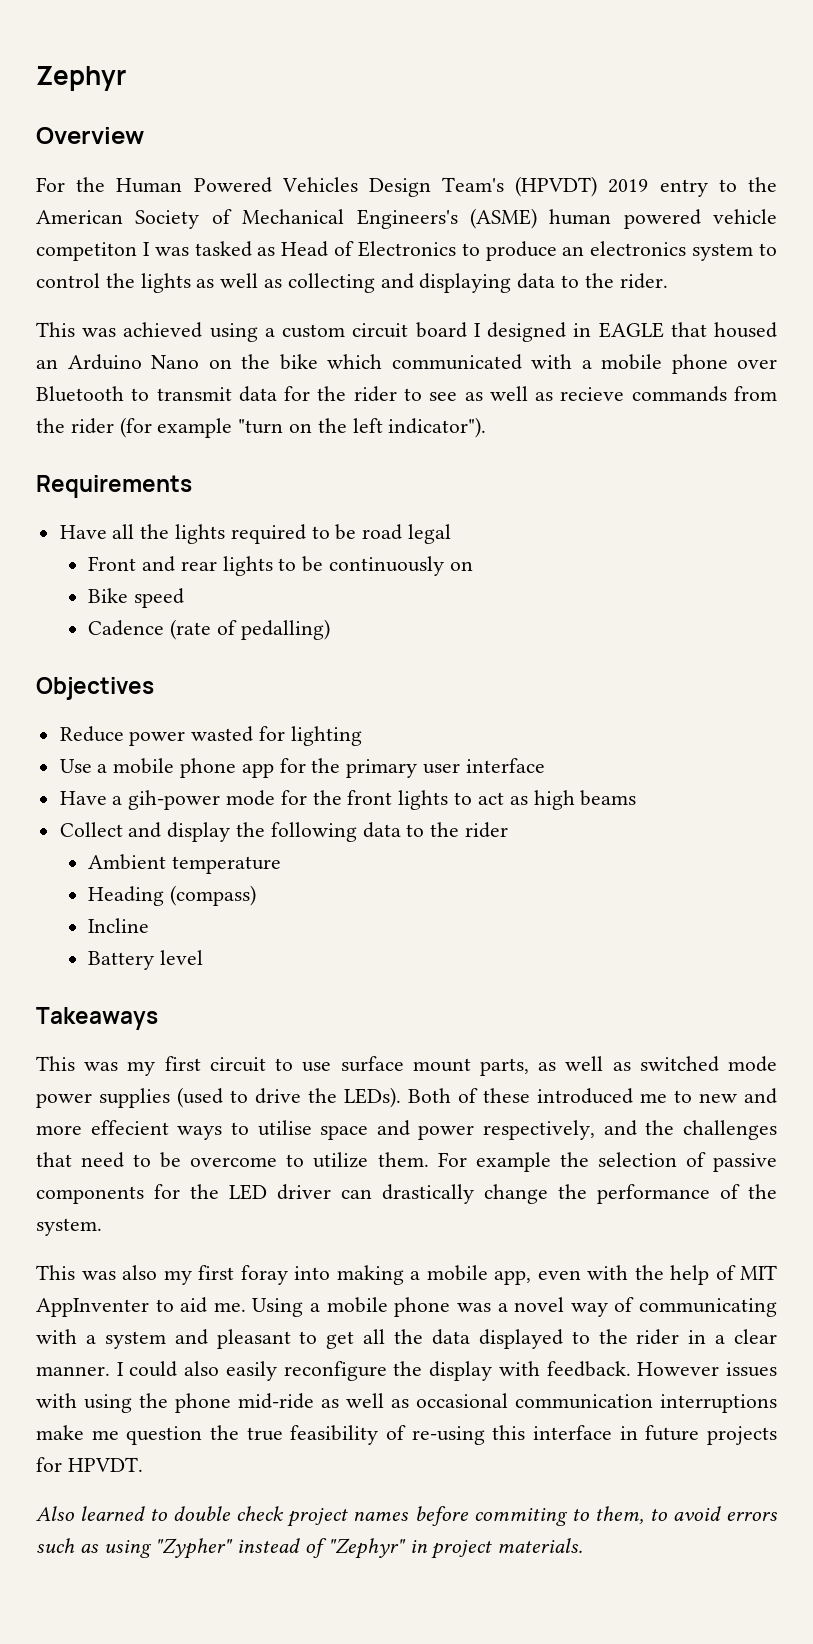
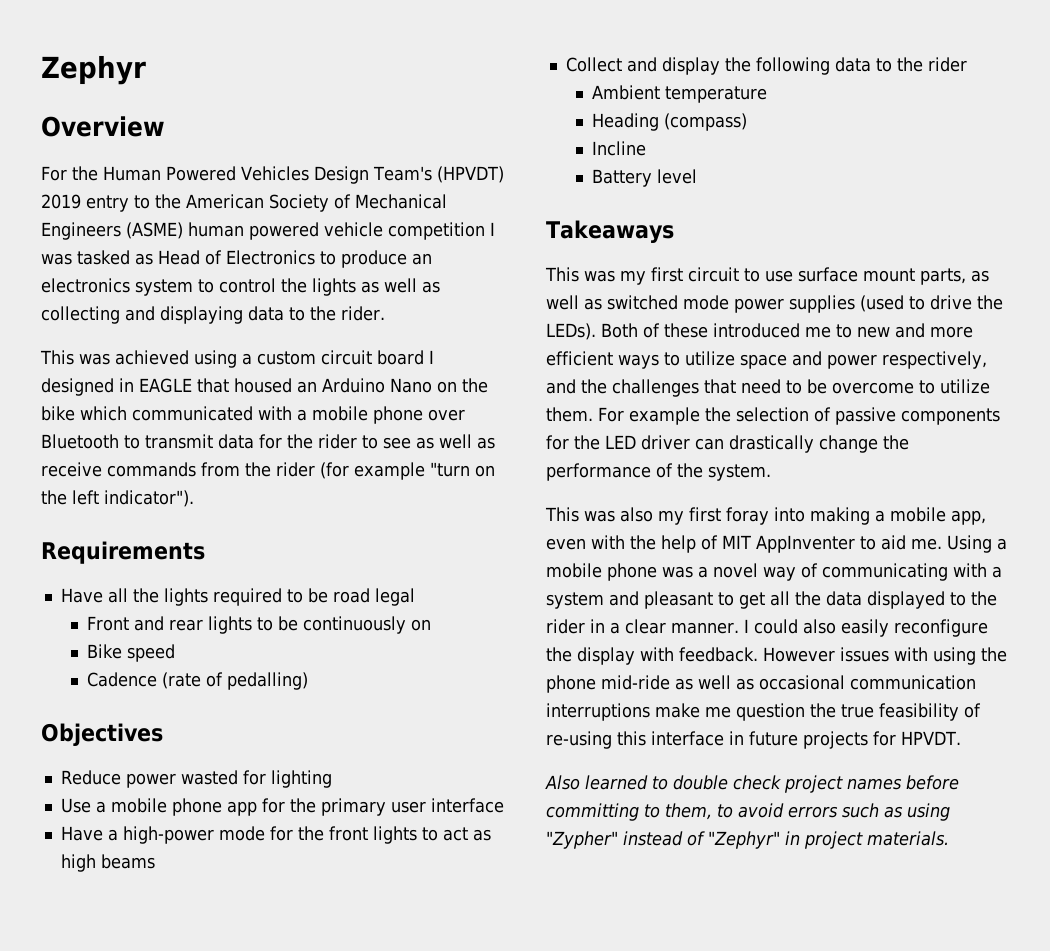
- For the Human Powered Vehicles Design Team's (HPVDT) 2019 entry to the American Society of Mechanical Engineers's (ASME) human powered vehicle competiton I was tasked as Head of Electronics to produce an electronics system to control the lights as well as collecting and displaying data to the rider.
+ For the Human Powered Vehicles Design Team's (HPVDT) 2019 entry to the American Society of Mechanical Engineers (ASME) human powered vehicle competition I was tasked as Head of Electronics to produce an electronics system to control the lights as well as collecting and displaying data to the rider.
- This was achieved using a custom circuit board I designed in EAGLE that housed an Arduino Nano on the bike which communicated with a mobile phone over Bluetooth to transmit data for the rider to see as well as recieve commands from the rider (for example "turn on the left indicator").
+ This was achieved using a custom circuit board I designed in EAGLE that housed an Arduino Nano on the bike which communicated with a mobile phone over Bluetooth to transmit data for the rider to see as well as receive commands from the rider (for example "turn on the left indicator").
- Have a gih-power mode for the front lights to act as high beams
+ Have a high-power mode for the front lights to act as high beams
- Both of these introduced me to new and more effecient ways to utilise space and power respectively, and the challenges that need to be overcome to utilize them.
+ Both of these introduced me to new and more efficient ways to utilize space and power respectively, and the challenges that need to be overcome to utilize them.
- Also learned to double check project names before commiting to them, to avoid errors such as using "Zypher" instead of "Zephyr" in project materials.
+ Also learned to double check project names before committing to them, to avoid errors such as using "Zypher" instead of "Zephyr" in project materials.

